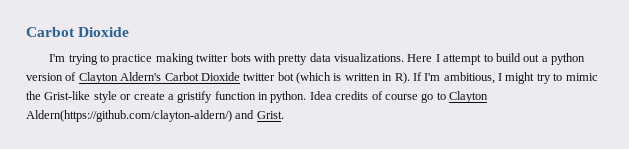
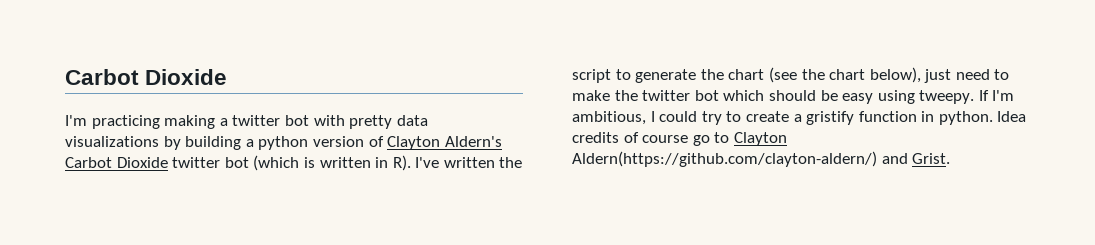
- I'm trying to practice making twitter bots with pretty data visualizations. Here I attempt to build out a python version of Clayton Aldern's Carbot Dioxide twitter bot (which is written in R). If I'm ambitious, I might try to mimic the Grist-like style or create a gristify function in python.
+ I'm practicing making a twitter bot with pretty data visualizations by building a python version of Clayton Aldern's Carbot Dioxide twitter bot (which is written in R). I've written the script to generate the chart (see the chart below), just need to make the twitter bot which should be easy using tweepy. If I'm ambitious, I could try to create a gristify function in python.

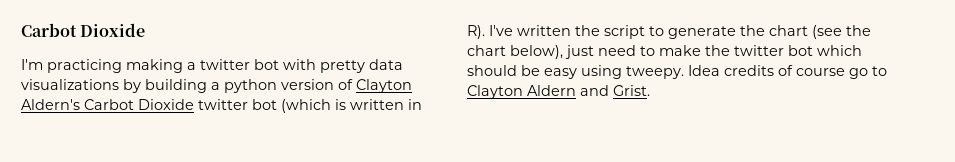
- If I'm ambitious, I could try to create a gristify function in python.
- Idea credits of course go to Clayton Aldern(https://github.com/clayton-aldern/) and Grist.
+ Idea credits of course go to Clayton Aldern and Grist.

